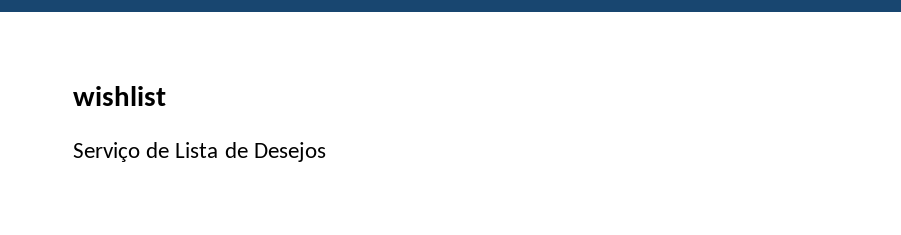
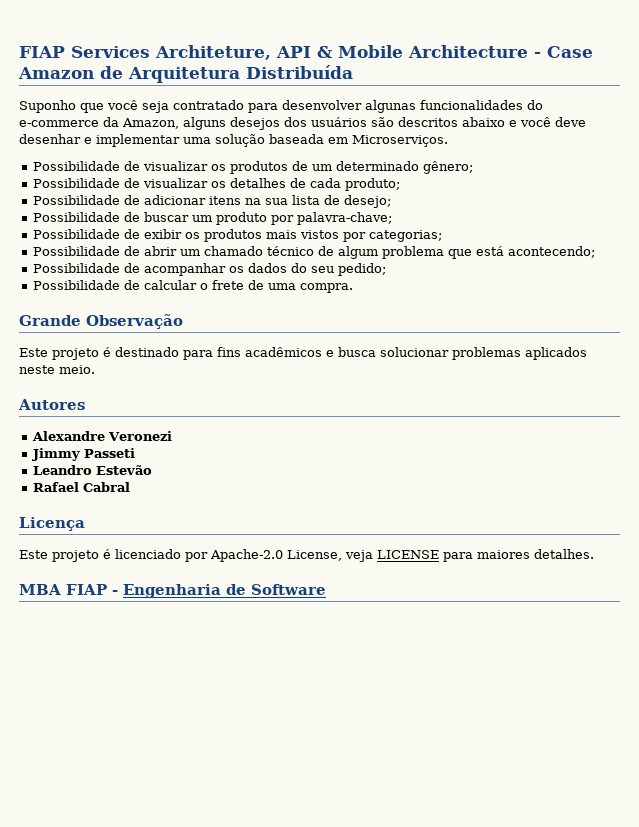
- wishlist
- Serviço de Lista de Desejos
+ FIAP Services Architeture, API & Mobile Architecture - Case Amazon de Arquitetura Distribuída
+ Suponho que você seja contratado para desenvolver algunas funcionalidades do e-commerce da Amazon, alguns desejos dos usuários são descritos abaixo e você deve desenhar e implementar uma solução baseada em Microserviços.
+ Possibilidade de visualizar os produtos de um determinado gênero;
+ Possibilidade de visualizar os detalhes de cada produto;
+ Possibilidade de adicionar itens na sua lista de desejo;
+ Possibilidade de buscar um produto por palavra-chave;
+ Possibilidade de exibir os produtos mais vistos por categorias;
+ Possibilidade de abrir um chamado técnico de algum problema que está acontecendo;
+ Possibilidade de acompanhar os dados do seu pedido;
+ Possibilidade de calcular o frete de uma compra.
+ Grande Observação
+ Este projeto é destinado para fins acadêmicos e busca solucionar problemas aplicados neste meio.
+ Autores
+ Alexandre Veronezi
+ Jimmy Passeti
+ Leandro Estevão
+ Rafael Cabral
+ Licença
+ Este projeto é licenciado por Apache-2.0 License, veja LICENSE para maiores detalhes.
+ MBA FIAP - Engenharia de Software

